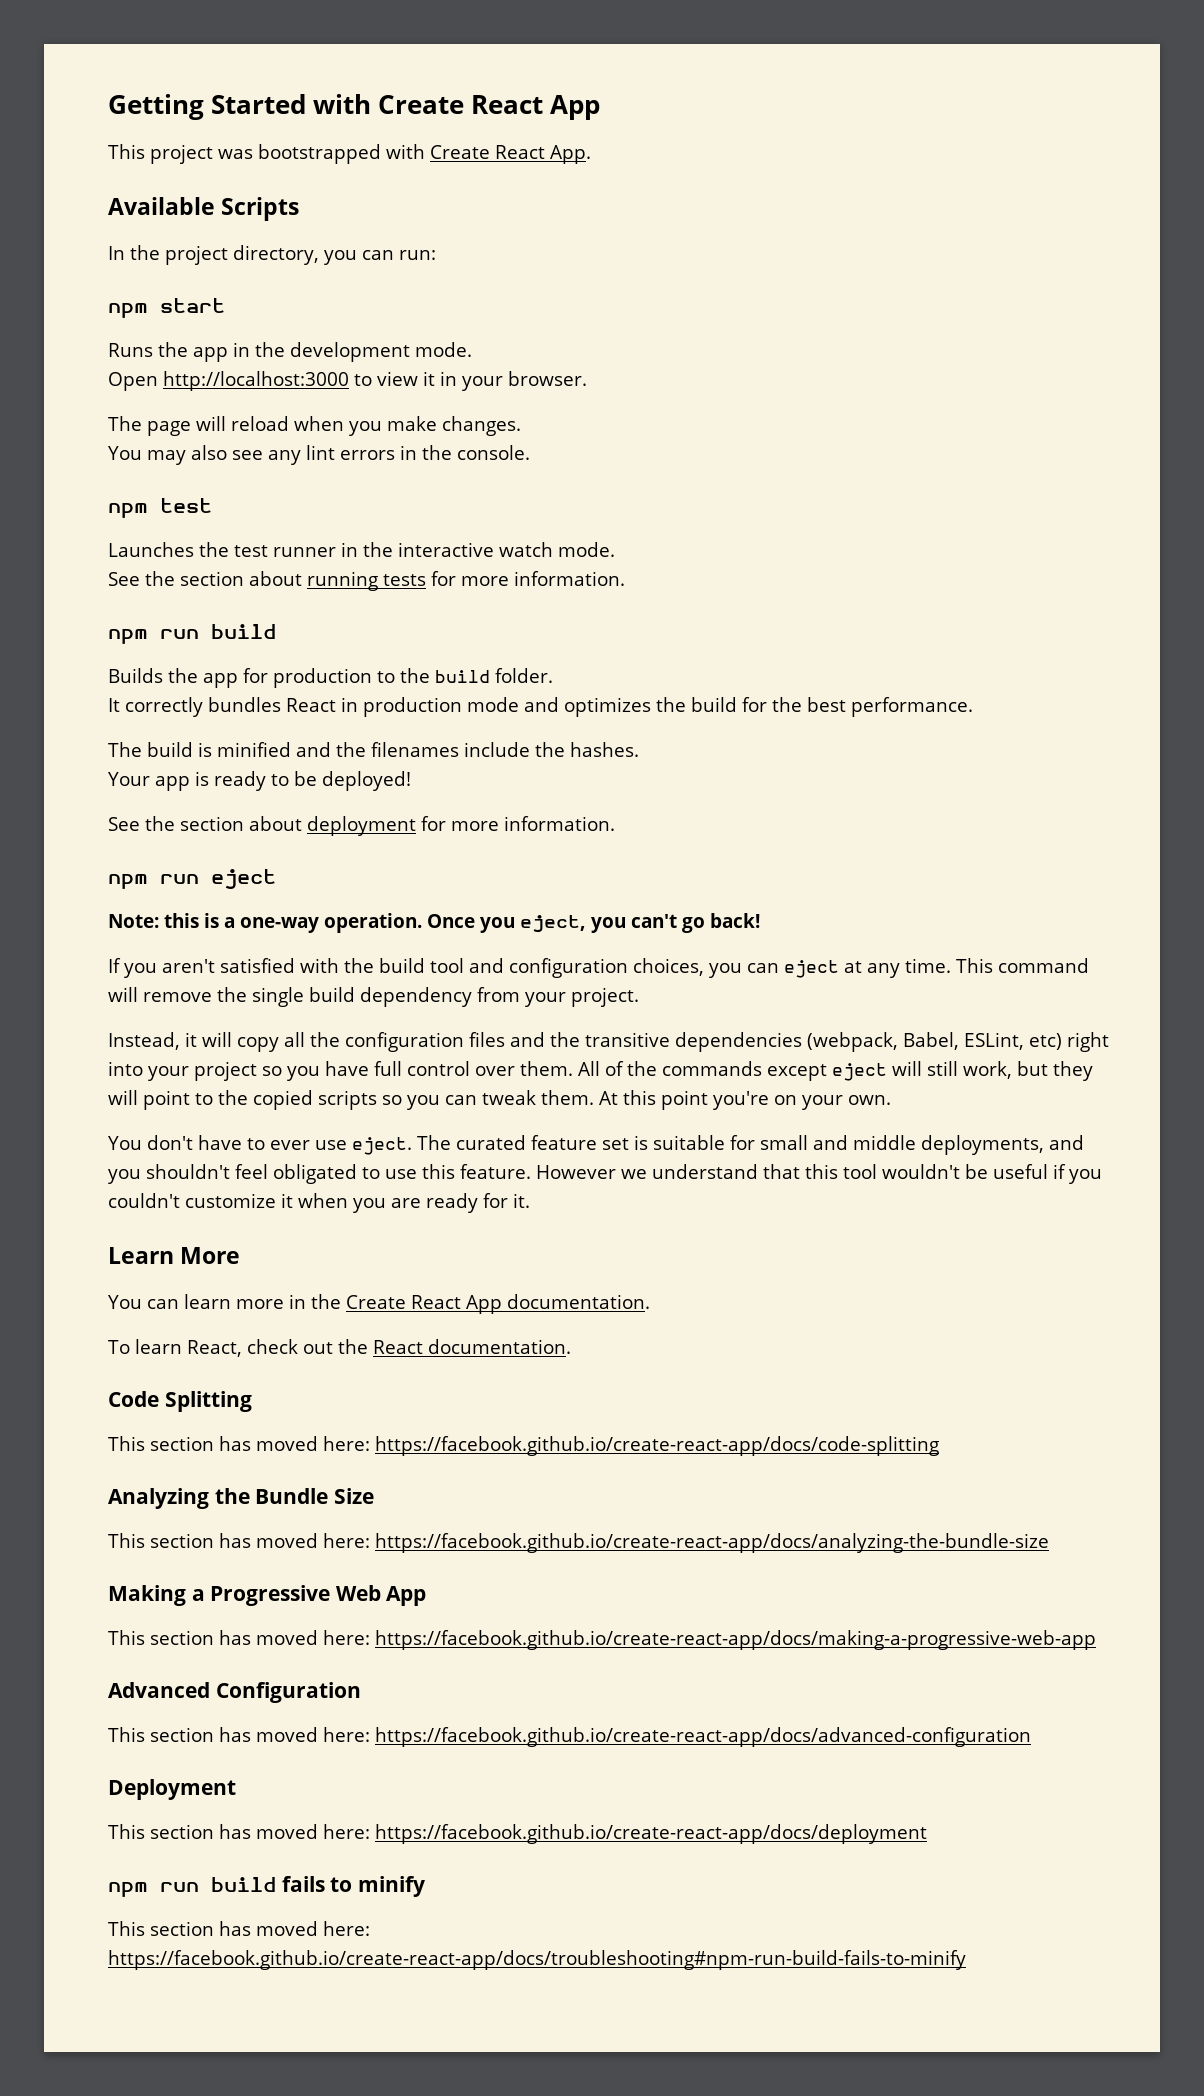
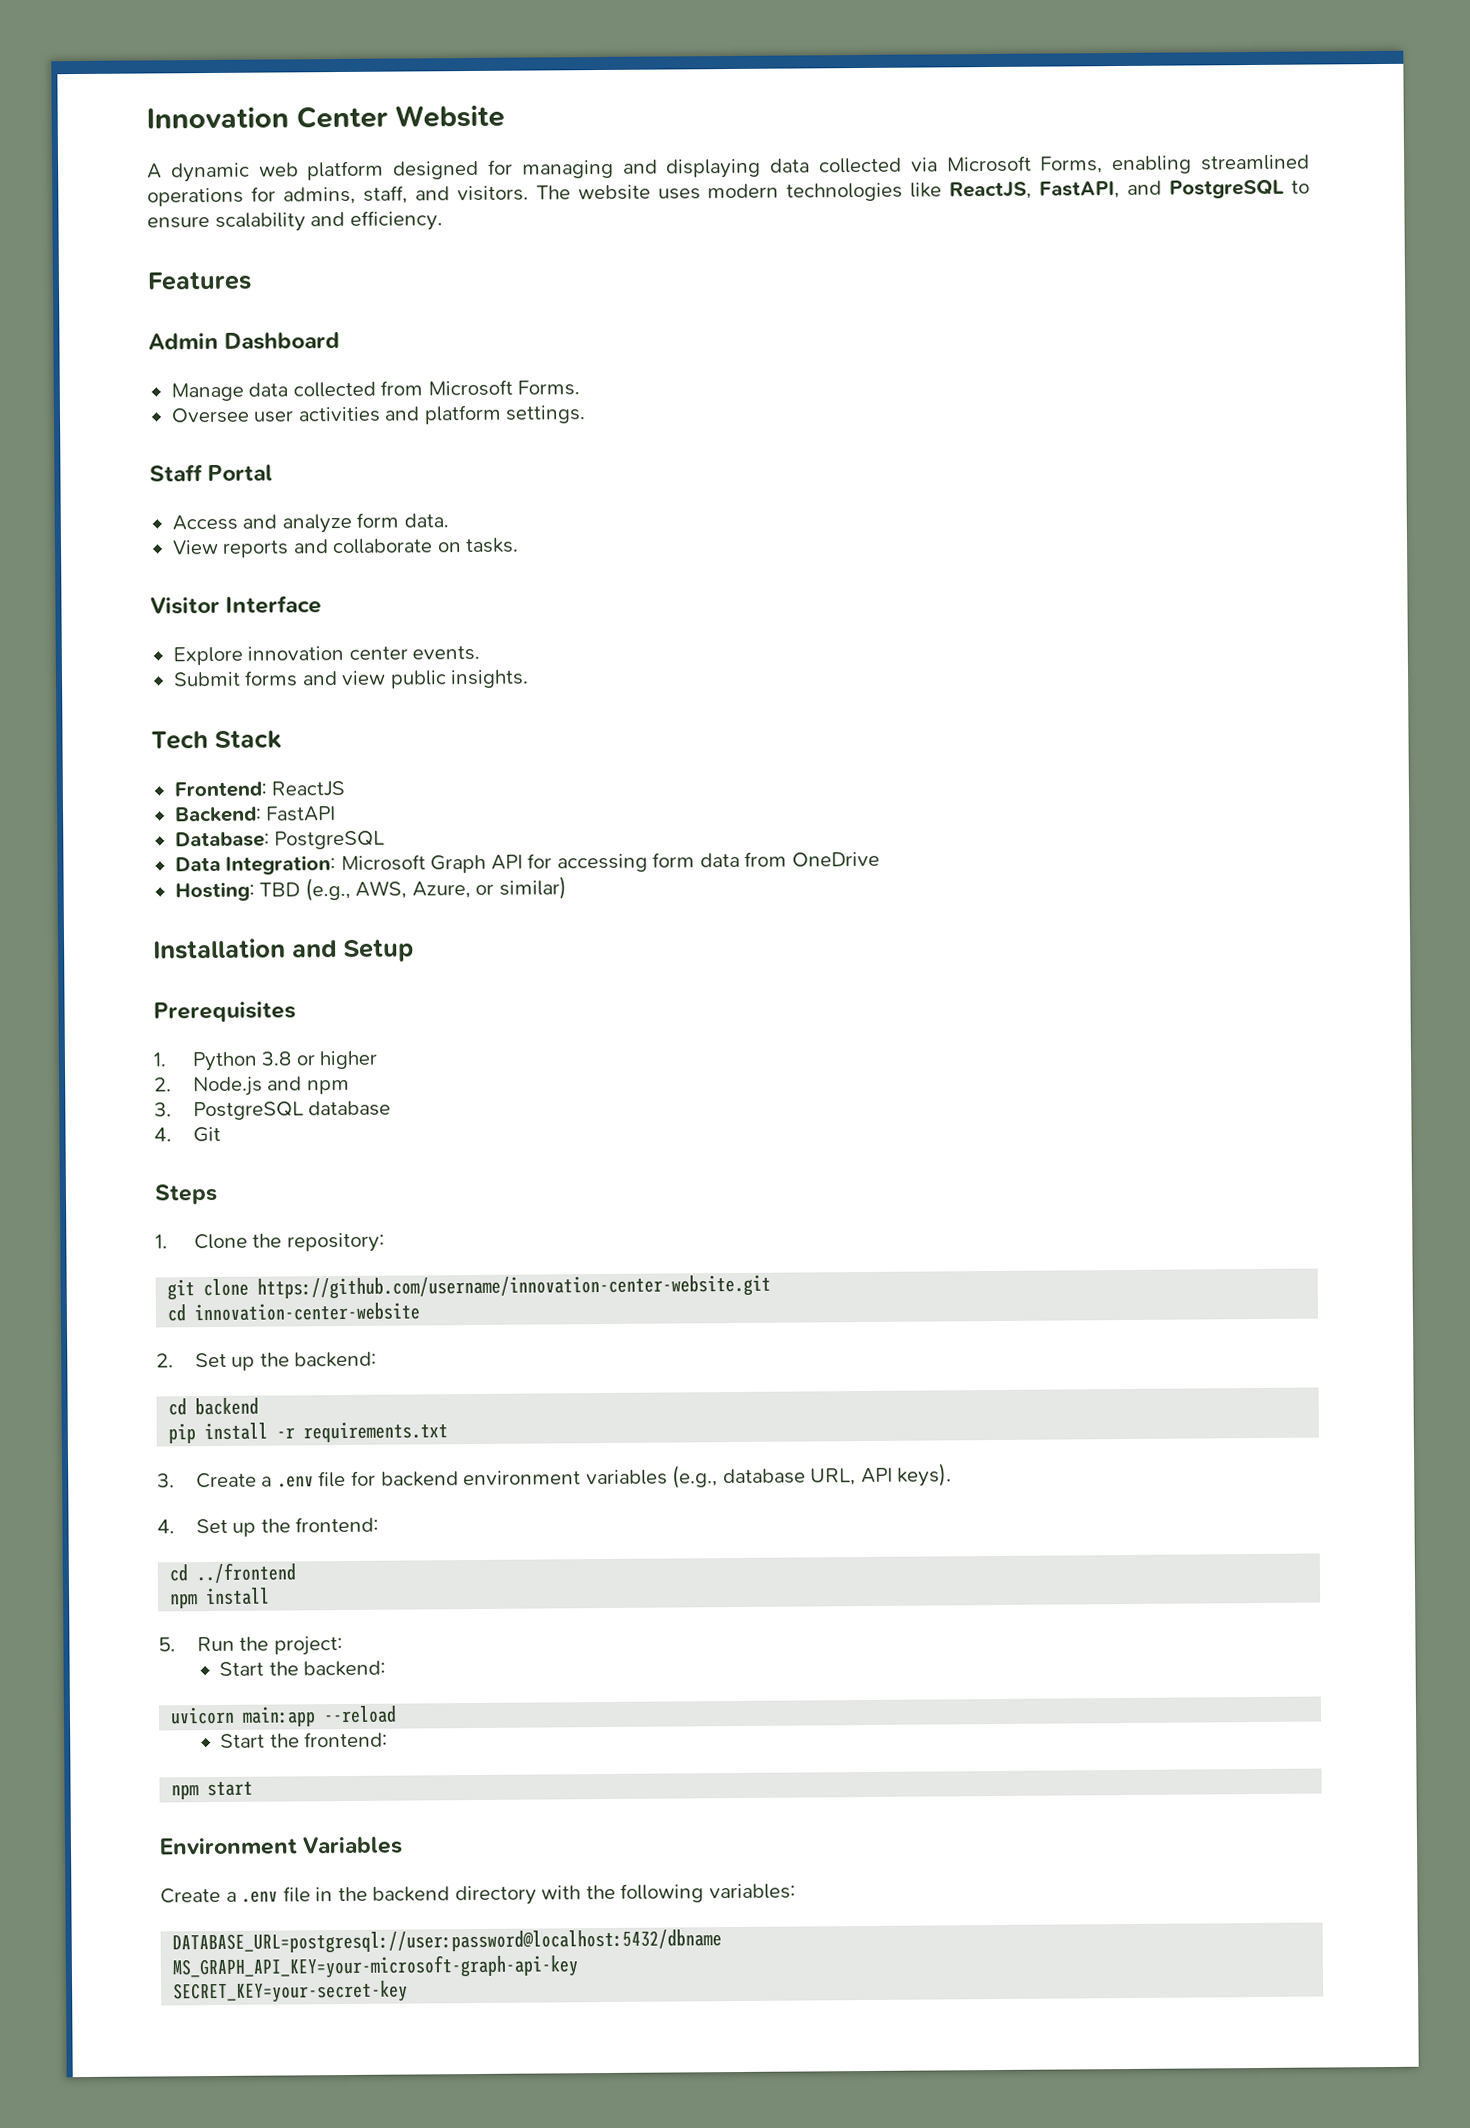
- Getting Started with Create React App
- This project was bootstrapped with Create React App.
- Available Scripts
- In the project directory, you can run:
+ Innovation Center Website
+ A dynamic web platform designed for managing and displaying data collected via Microsoft Forms, enabling streamlined operations for admins, staff, and visitors. The website uses modern technologies like ReactJS, FastAPI, and PostgreSQL to ensure scalability and efficiency.
+ Features
+ Admin Dashboard
+ Manage data collected from Microsoft Forms.
+ Oversee user activities and platform settings.
+ Staff Portal
+ Access and analyze form data.
+ View reports and collaborate on tasks.
+ Visitor Interface
+ Explore innovation center events.
+ Submit forms and view public insights.
+ Tech Stack
+ Frontend: ReactJS
+ Backend: FastAPI
+ Database: PostgreSQL
+ Data Integration: Microsoft Graph API for accessing form data from OneDrive
+ Hosting: TBD (e.g., AWS, Azure, or similar)
+ Installation and Setup
+ Prerequisites
+ 1. Python 3.8 or higher
+ 2. Node.js and npm
+ 3. PostgreSQL database
+ 4. Git
+ Steps
+ 1. Clone the repository:
+ git clone https://github.com/username/innovation-center-website.git
+ cd innovation-center-website
+ 2. Set up the backend:
+ cd backend
+ pip install -r requirements.txt
+ 3. Create a .env file for backend environment variables (e.g., database URL, API keys).
+ 4. Set up the frontend:
+ cd ../frontend
+ npm install
+ 5. Run the project:
+ Start the backend:
+ uvicorn main:app --reload
+ Start the frontend:
  npm start
- Runs the app in the development mode.
- Open http://localhost:3000 to view it in your browser.
- The page will reload when you make changes.
- You may also see any lint errors in the console.
- npm test
- Launches the test runner in the interactive watch mode.
- See the section about running tests for more information.
- npm run build
- Builds the app for production to the build folder.
- It correctly bundles React in production mode and optimizes the build for the best performance.
- The build is minified and the filenames include the hashes.
- Your app is ready to be deployed!
- See the section about deployment for more information.
- npm run eject
- Note: this is a one-way operation. Once you eject, you can't go back!
- If you aren't satisfied with the build tool and configuration choices, you can eject at any time. This command will remove the single build dependency from your project.
- Instead, it will copy all the configuration files and the transitive dependencies (webpack, Babel, ESLint, etc) right into your project so you have full control over them. All of the commands except eject will still work, but they will point to the copied scripts so you can tweak them. At this point you're on your own.
- You don't have to ever use eject. The curated feature set is suitable for small and middle deployments, and you shouldn't feel obligated to use this feature. However we understand that this tool wouldn't be useful if you couldn't customize it when you are ready for it.
- Learn More
- You can learn more in the Create React App documentation.
- To learn React, check out the React documentation.
- Code Splitting
- This section has moved here: https://facebook.github.io/create-react-app/docs/code-splitting
- Analyzing the Bundle Size
- This section has moved here: https://facebook.github.io/create-react-app/docs/analyzing-the-bundle-size
- Making a Progressive Web App
- This section has moved here: https://facebook.github.io/create-react-app/docs/making-a-progressive-web-app
- Advanced Configuration
- This section has moved here: https://facebook.github.io/create-react-app/docs/advanced-configuration
- Deployment
- This section has moved here: https://facebook.github.io/create-react-app/docs/deployment
- npm run build fails to minify
- This section has moved here: https://facebook.github.io/create-react-app/docs/troubleshooting#npm-run-build-fails-to-minify
+ Environment Variables
+ Create a .env file in the backend directory with the following variables:
+ DATABASE_URL=postgresql://user:password@localhost:5432/dbname
+ MS_GRAPH_API_KEY=your-microsoft-graph-api-key
+ SECRET_KEY=your-secret-key

